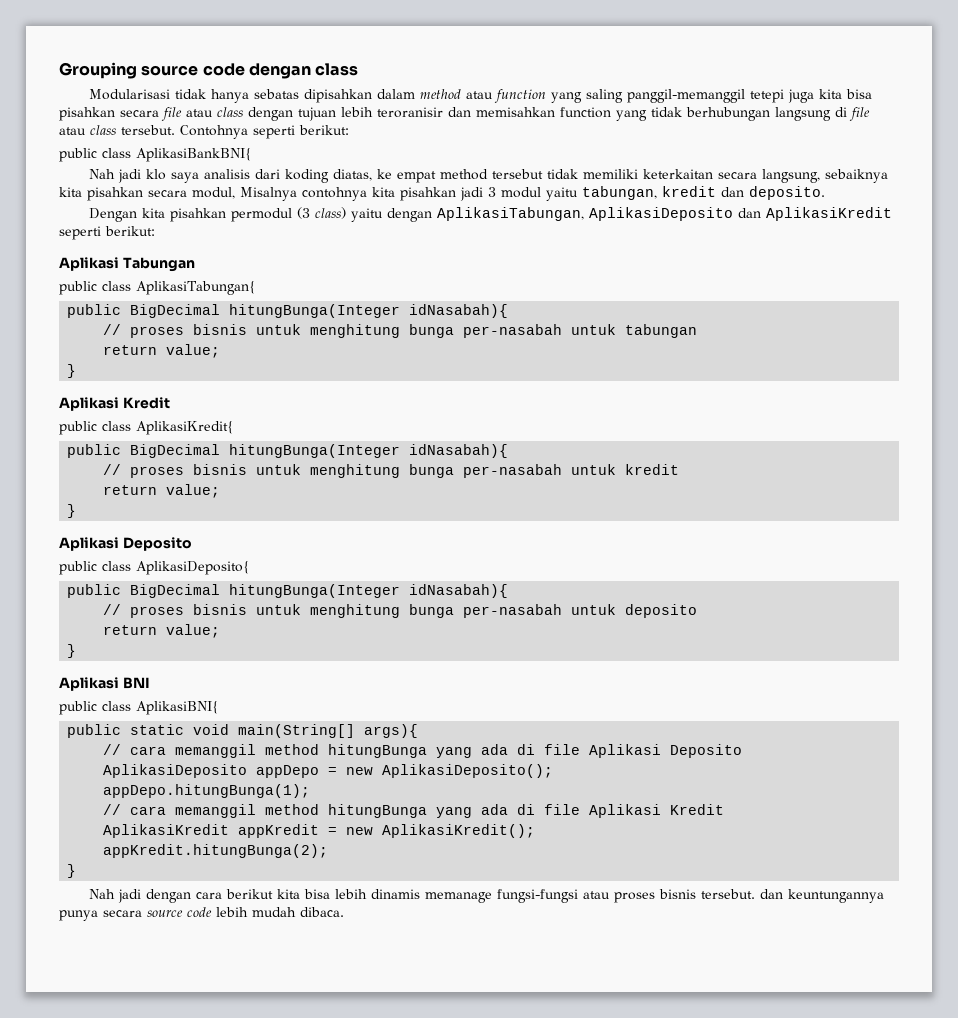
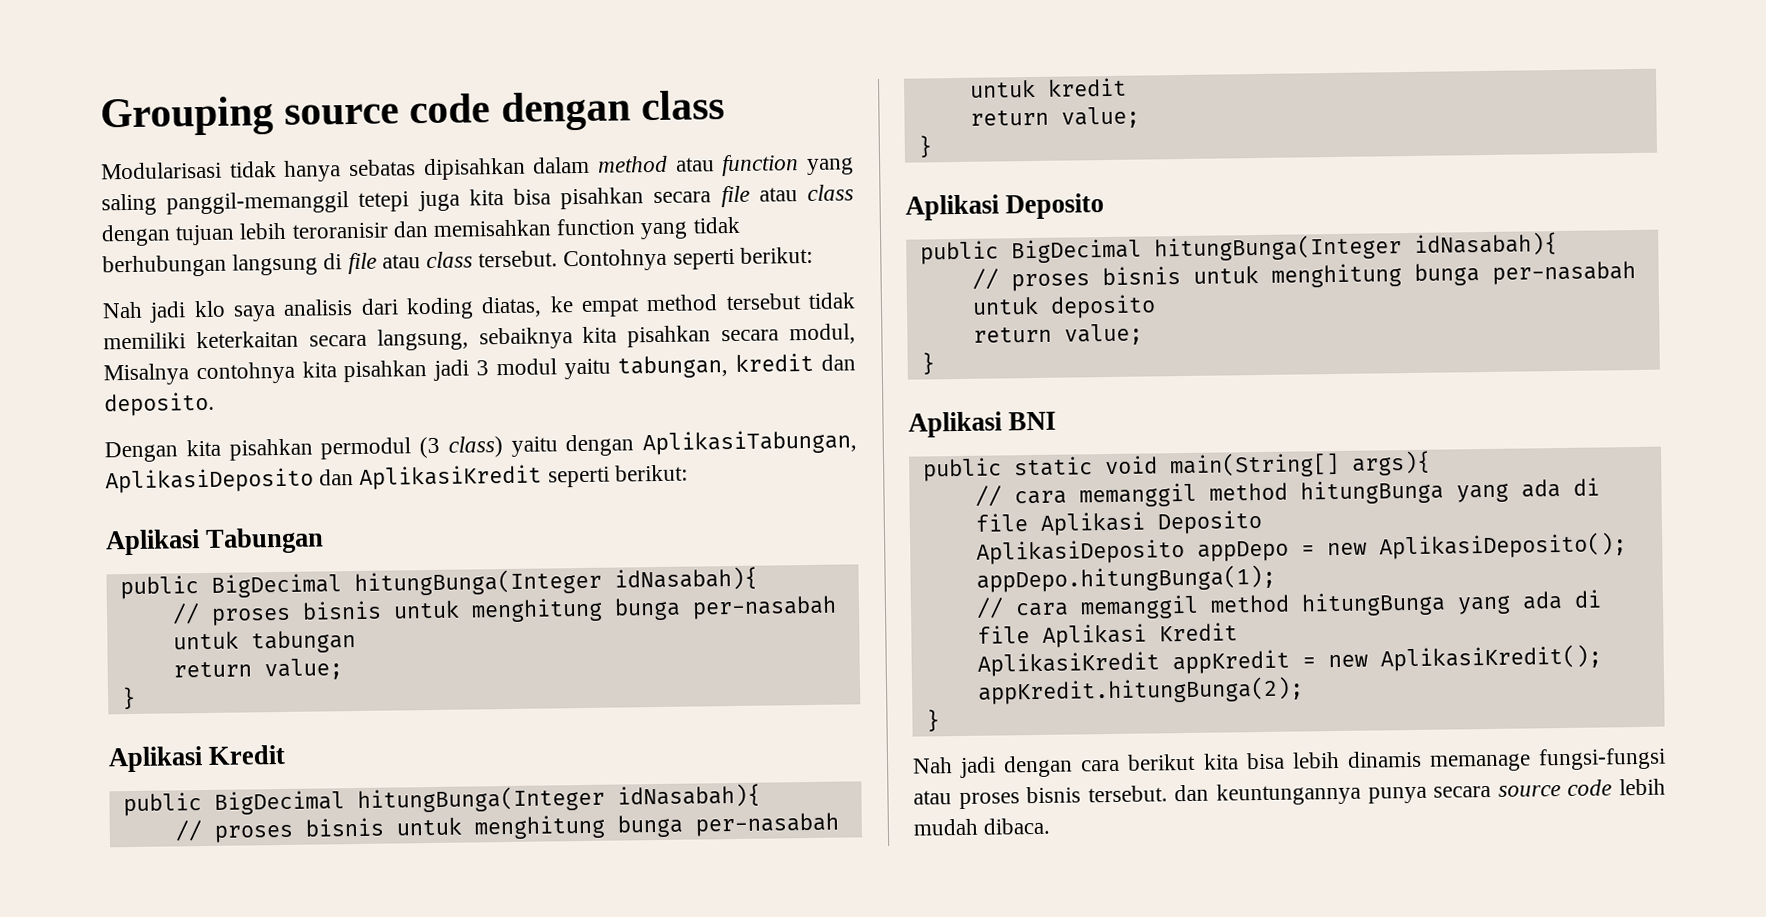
- public class AplikasiBankBNI{
- public class AplikasiTabungan{
- public class AplikasiKredit{
- public class AplikasiDeposito{
- public class AplikasiBNI{

